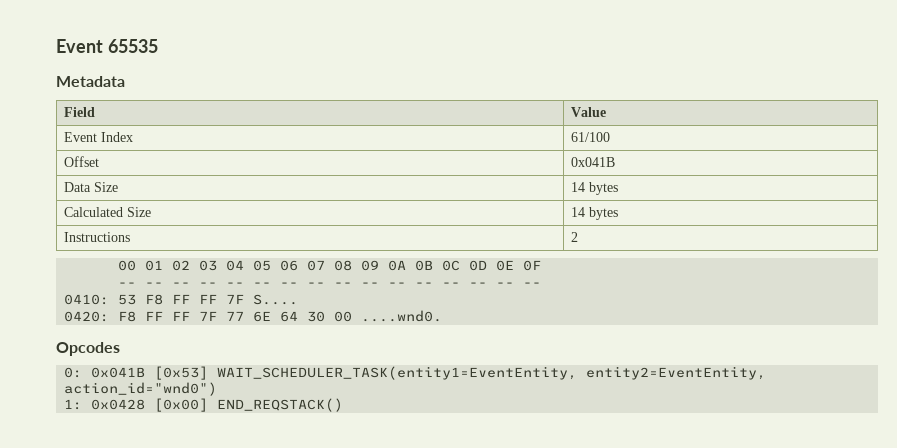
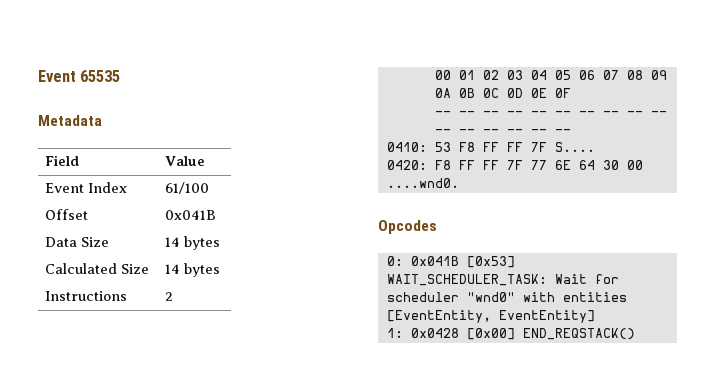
- 0: 0x041B [0x53] WAIT_SCHEDULER_TASK(entity1=EventEntity, entity2=EventEntity, action_id="wnd0")
+ 0: 0x041B [0x53] WAIT_SCHEDULER_TASK: Wait for scheduler "wnd0" with entities [EventEntity, EventEntity]

